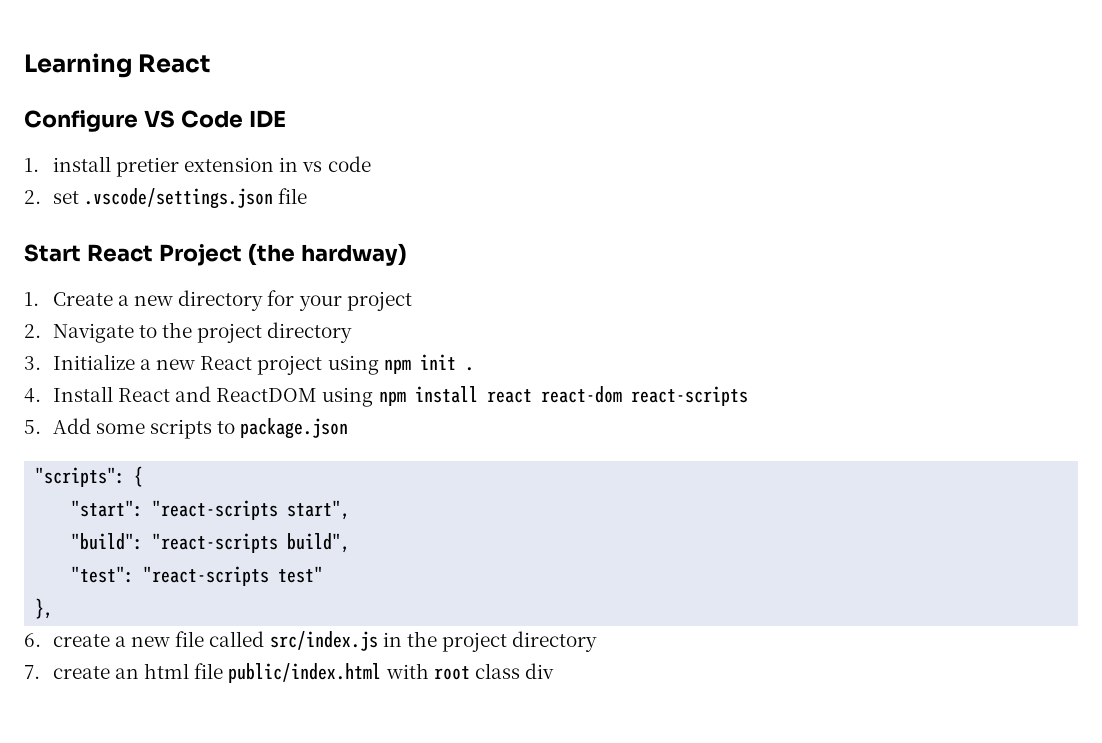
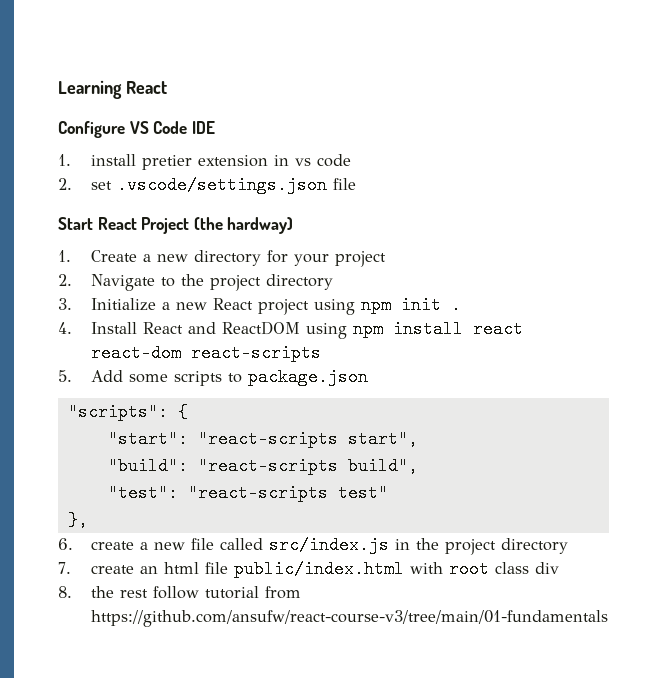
+ 8. the rest follow tutorial from https://github.com/ansufw/react-course-v3/tree/main/01-fundamentals

